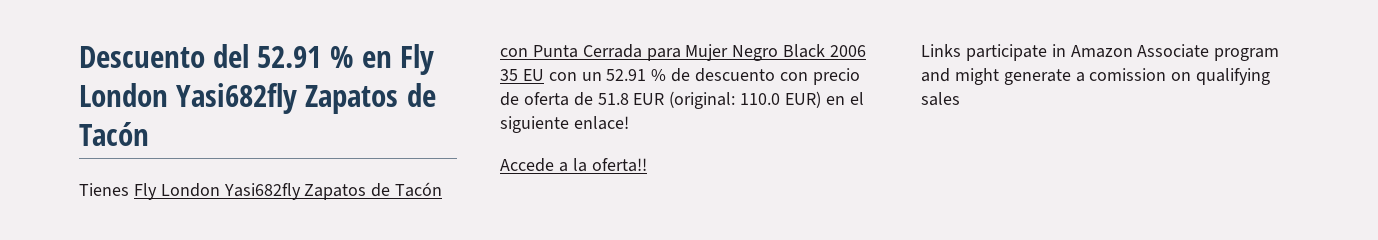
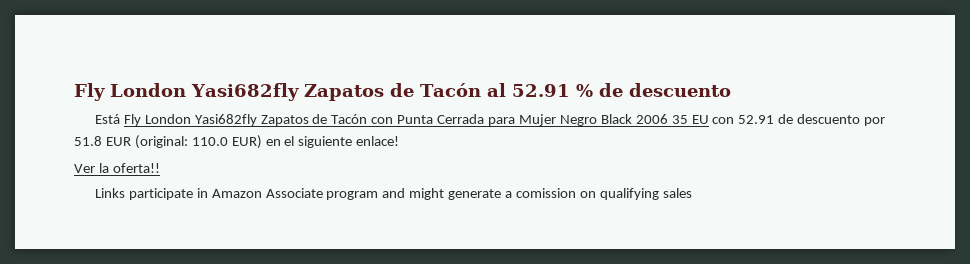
- Descuento del 52.91 % en Fly London Yasi682fly Zapatos de Tacón
- Tienes Fly London Yasi682fly Zapatos de Tacón con Punta Cerrada para Mujer Negro Black 2006 35 EU con un 52.91 % de descuento con precio de oferta de 51.8 EUR (original: 110.0 EUR) en el siguiente enlace!
+ Fly London Yasi682fly Zapatos de Tacón al 52.91 % de descuento
+ Está Fly London Yasi682fly Zapatos de Tacón con Punta Cerrada para Mujer Negro Black 2006 35 EU con 52.91 de descuento por 51.8 EUR (original: 110.0 EUR) en el siguiente enlace!
- Accede a la oferta!!
+ Ver la oferta!!

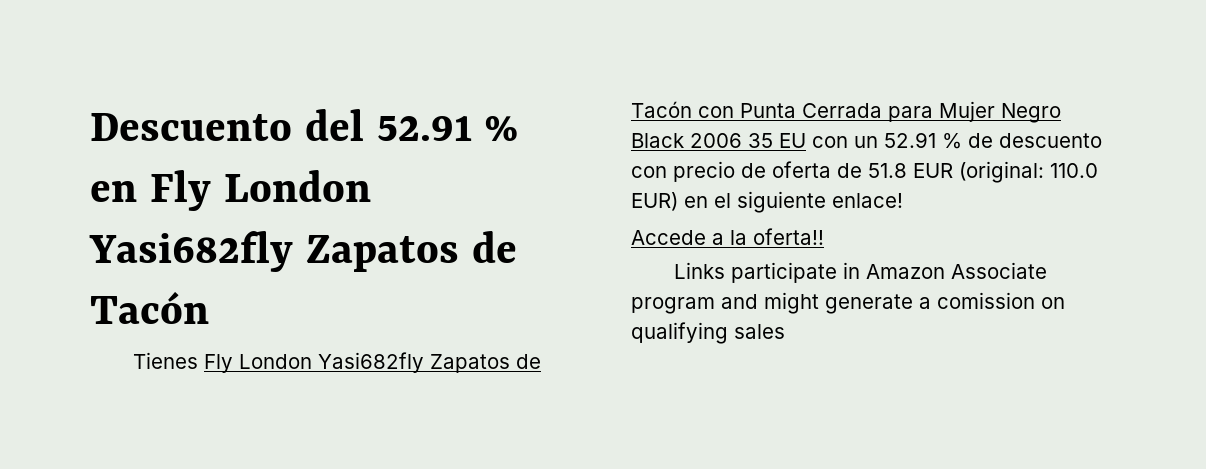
- Fly London Yasi682fly Zapatos de Tacón al 52.91 % de descuento
- Está Fly London Yasi682fly Zapatos de Tacón con Punta Cerrada para Mujer Negro Black 2006 35 EU con 52.91 de descuento por 51.8 EUR (original: 110.0 EUR) en el siguiente enlace!
+ Descuento del 52.91 % en Fly London Yasi682fly Zapatos de Tacón
+ Tienes Fly London Yasi682fly Zapatos de Tacón con Punta Cerrada para Mujer Negro Black 2006 35 EU con un 52.91 % de descuento con precio de oferta de 51.8 EUR (original: 110.0 EUR) en el siguiente enlace!
- Ver la oferta!!
+ Accede a la oferta!!

